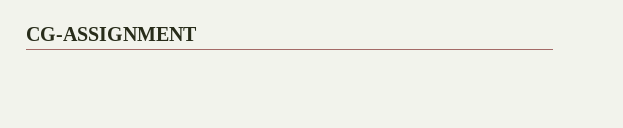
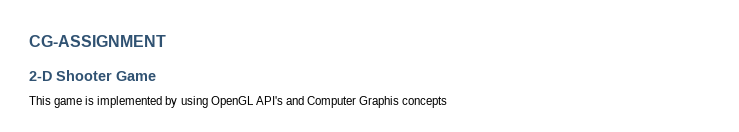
+ 2-D Shooter Game
+ This game is implemented by using OpenGL API's and Computer Graphis concepts

